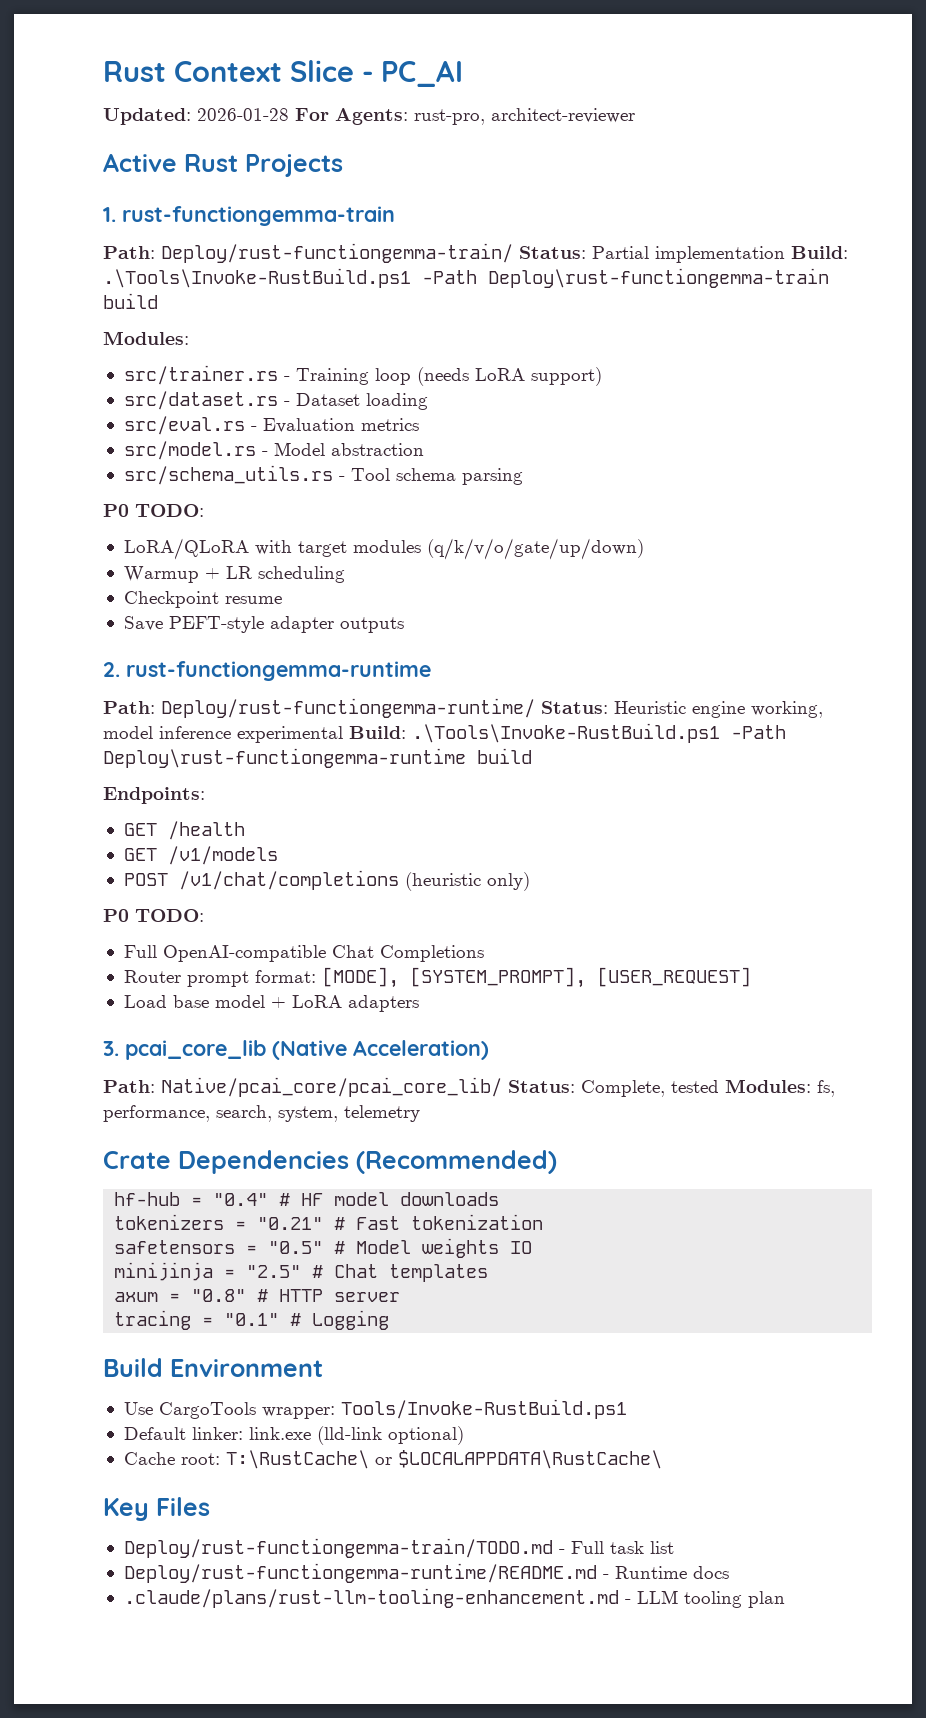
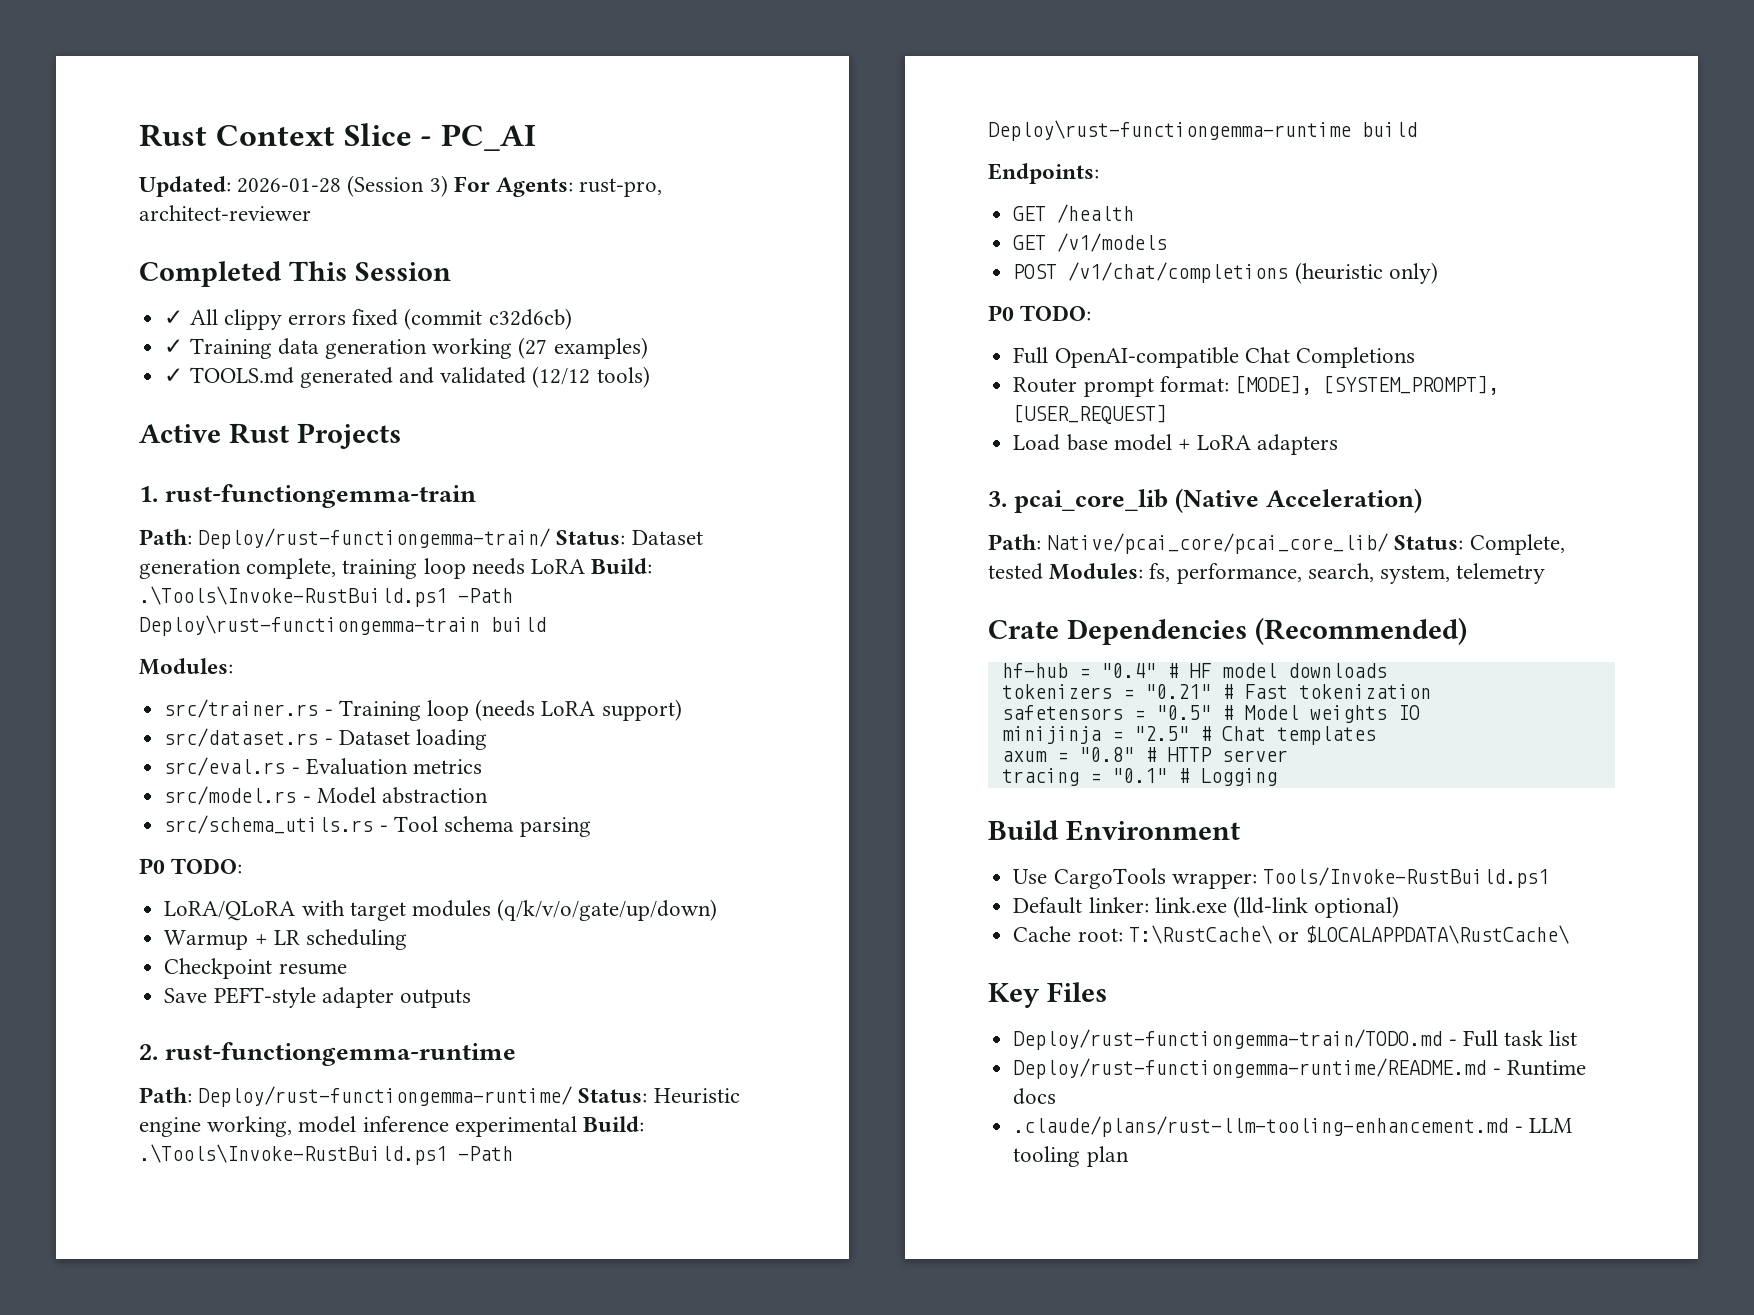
- Updated: 2026-01-28 For Agents: rust-pro, architect-reviewer
+ Updated: 2026-01-28 (Session 3) For Agents: rust-pro, architect-reviewer
+ Completed This Session
+ ✓ All clippy errors fixed (commit c32d6cb)
+ ✓ Training data generation working (27 examples)
+ ✓ TOOLS.md generated and validated (12/12 tools)
- Path: Deploy/rust-functiongemma-train/ Status: Partial implementation Build: .\Tools\Invoke-RustBuild.ps1 -Path Deploy\rust-functiongemma-train build
+ Path: Deploy/rust-functiongemma-train/ Status: Dataset generation complete, training loop needs LoRA Build: .\Tools\Invoke-RustBuild.ps1 -Path Deploy\rust-functiongemma-train build

